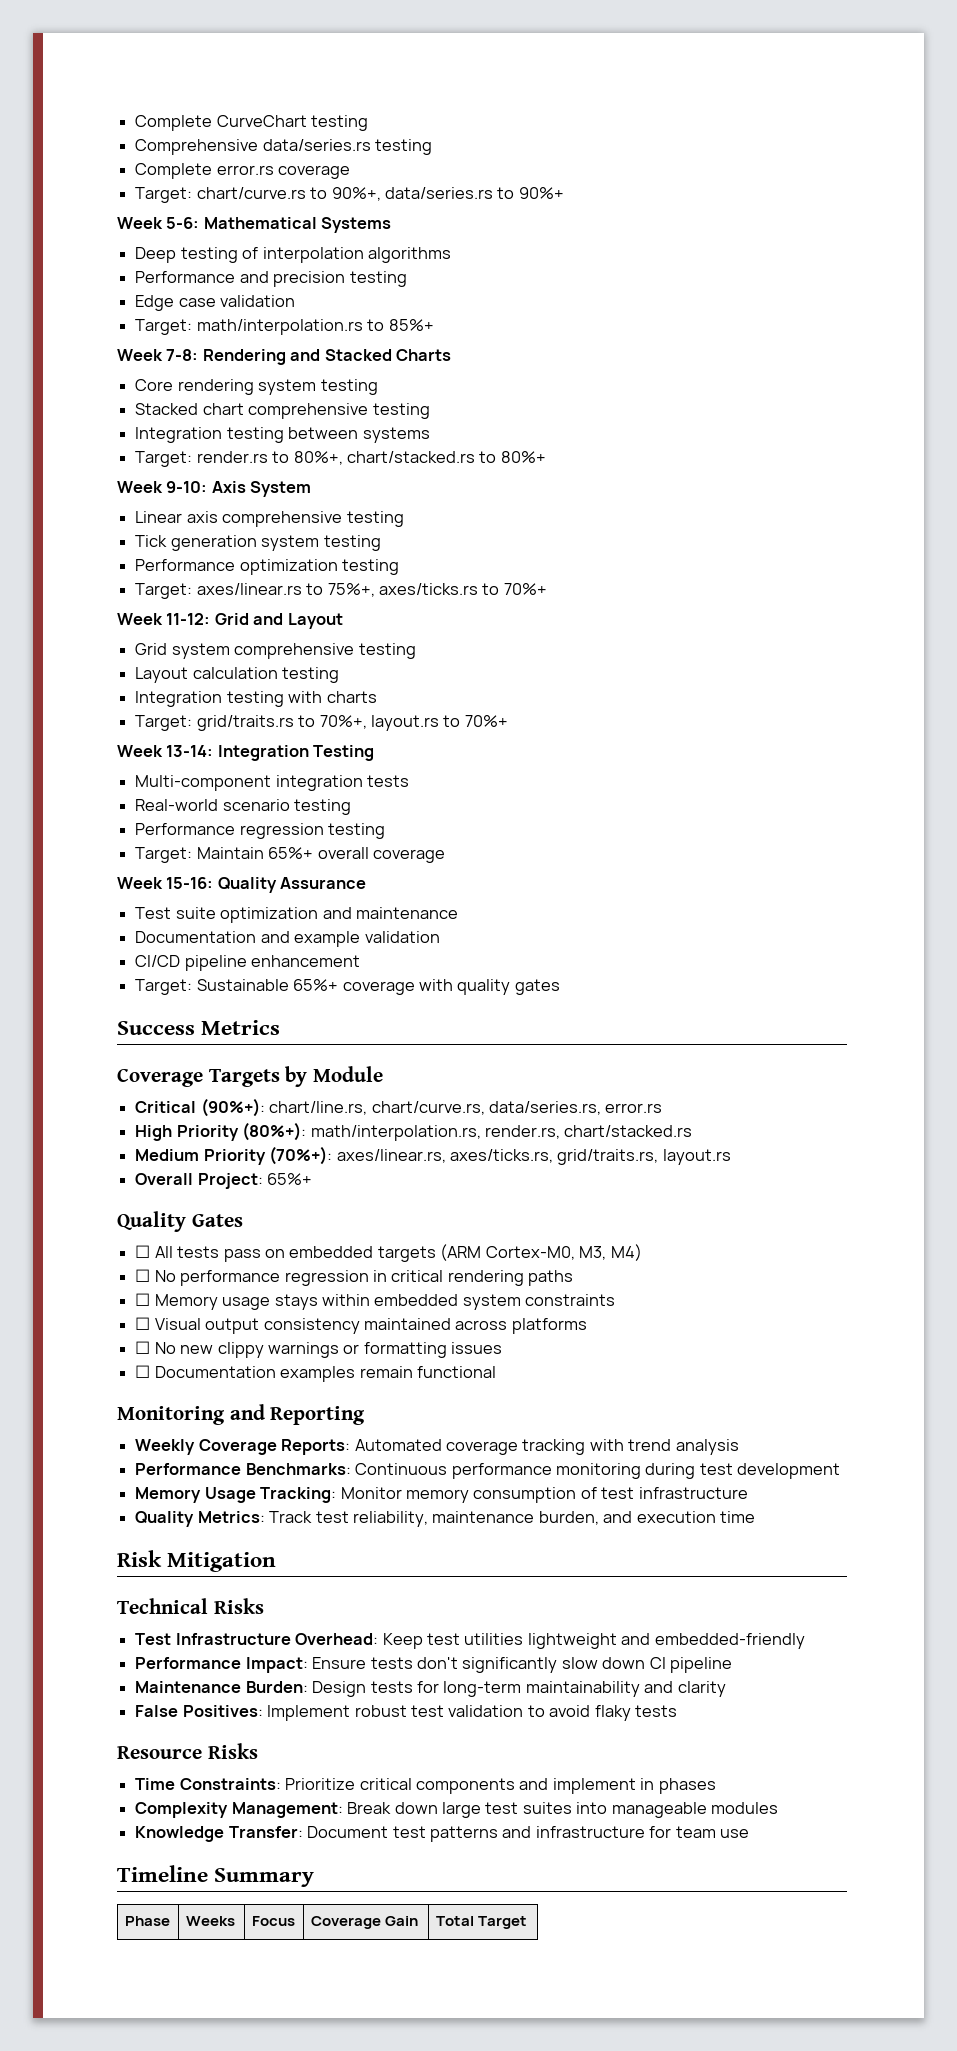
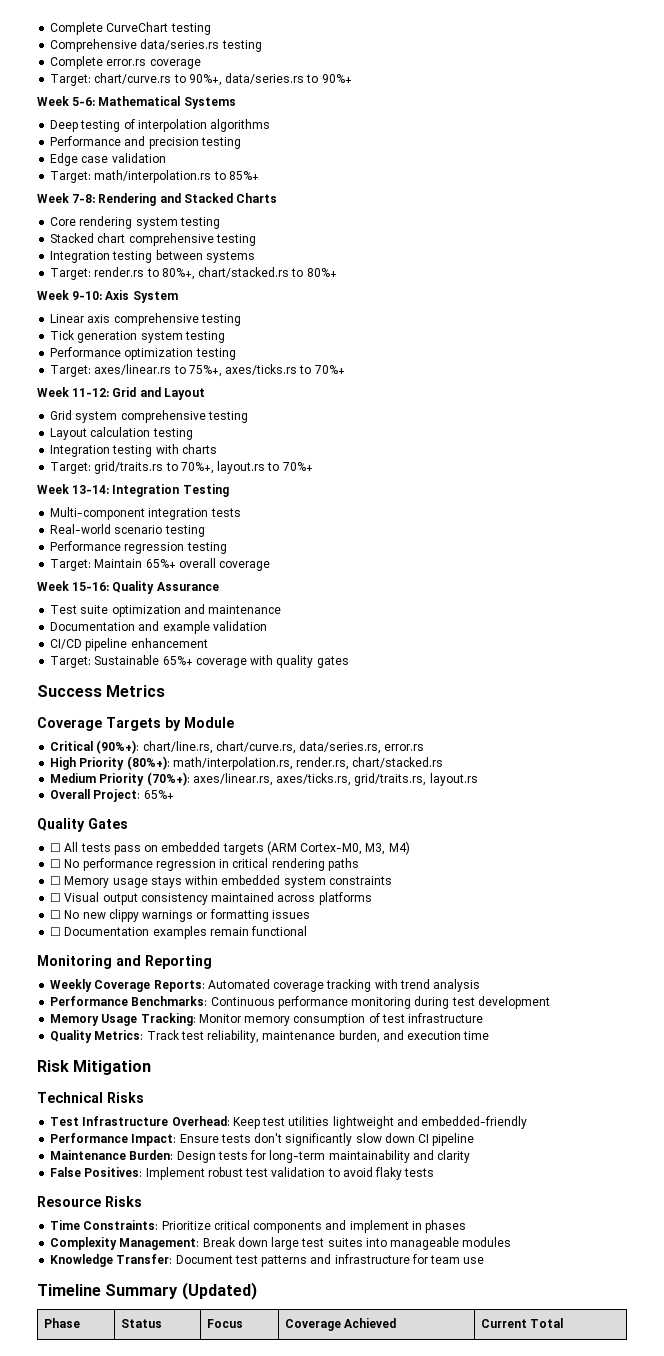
- Timeline Summary
+ Timeline Summary (Updated)
- Phase | Weeks | Focus | Coverage Gain | Total Target
+ Phase | Status | Focus | Coverage Achieved | Current Total

